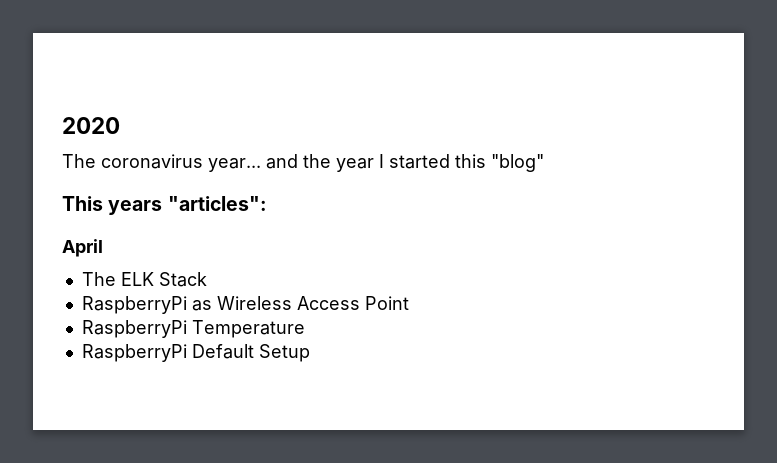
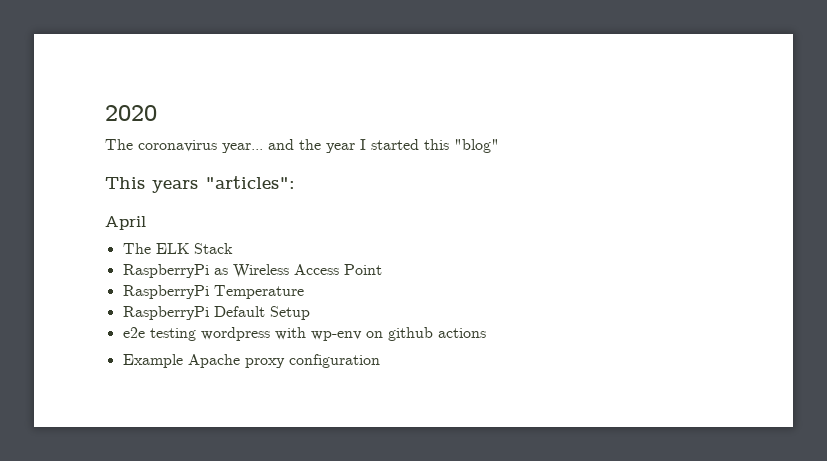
+ e2e testing wordpress with wp-env on github actions
+ Example Apache proxy configuration

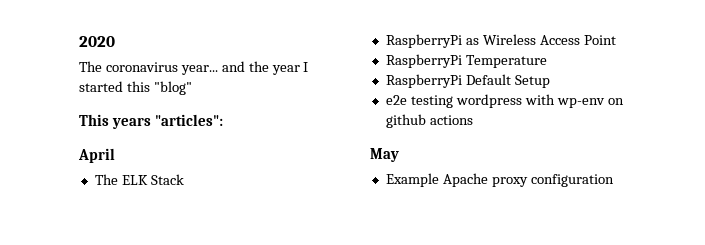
+ May

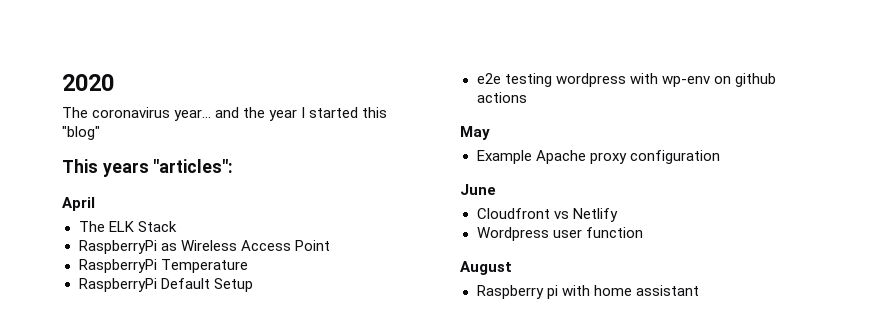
+ June
+ Cloudfront vs Netlify
+ Wordpress user function
+ August
+ Raspberry pi with home assistant

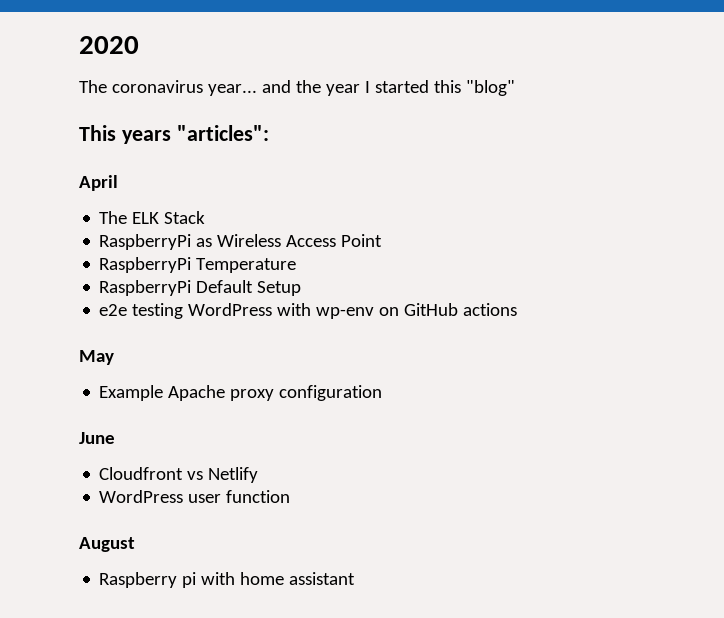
- e2e testing wordpress with wp-env on github actions
+ e2e testing WordPress with wp-env on GitHub actions
- Wordpress user function
+ WordPress user function

